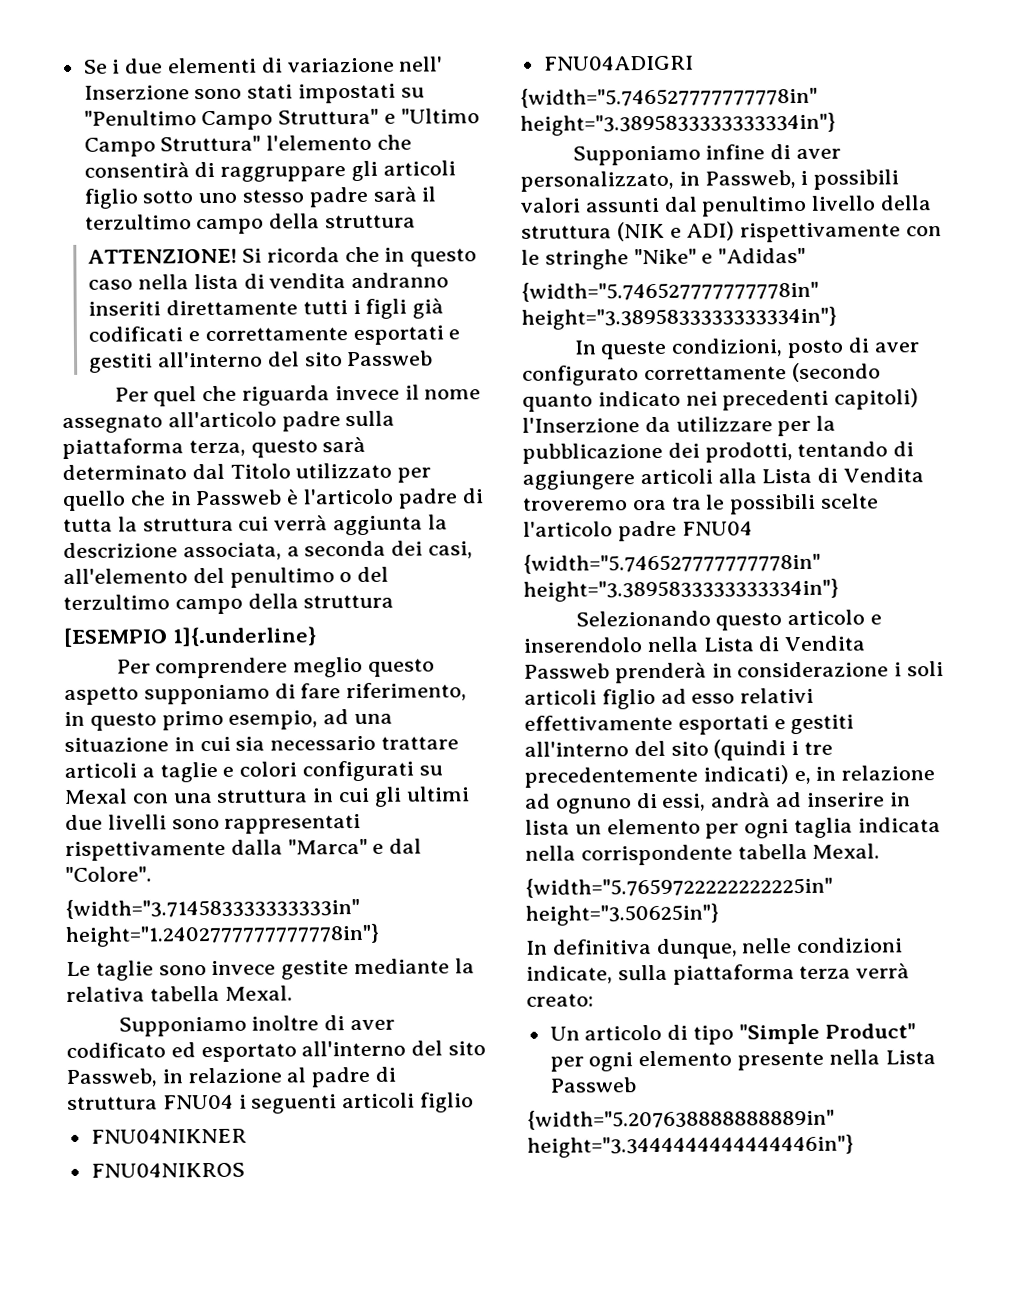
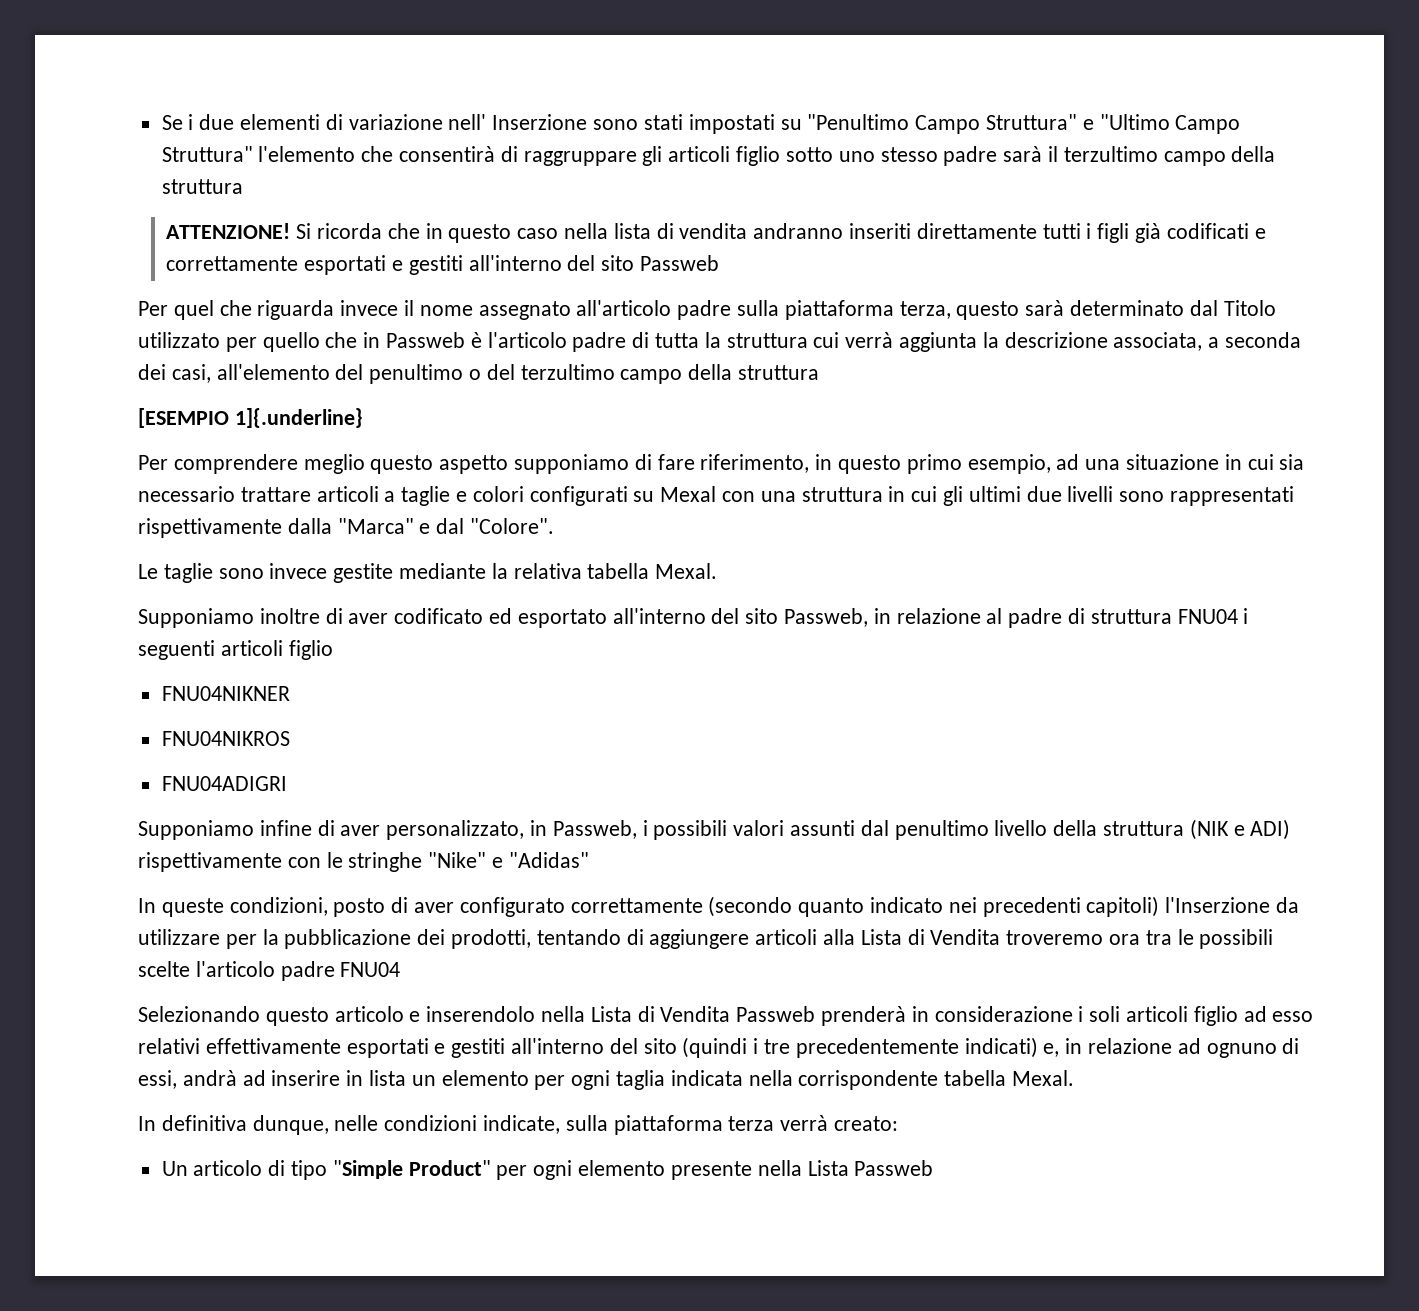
- {width="3.714583333333333in" height="1.2402777777777778in"}
  FNU04ADIGRI
- {width="5.746527777777778in" height="3.3895833333333334in"}
  Supponiamo infine di aver personalizzato, in Passweb, i possibili valori assunti dal penultimo livello della struttura (NIK e ADI) rispettivamente con le stringhe "Nike" e "Adidas"
- {width="5.746527777777778in" height="3.3895833333333334in"}
  In queste condizioni, posto di aver configurato correttamente (secondo quanto indicato nei precedenti capitoli) l'Inserzione da utilizzare per la pubblicazione dei prodotti, tentando di aggiungere articoli alla Lista di Vendita troveremo ora tra le possibili scelte l'articolo padre FNU04
- {width="5.746527777777778in" height="3.3895833333333334in"}
- {width="5.7659722222222225in" height="3.50625in"}
- {width="5.207638888888889in" height="3.3444444444444446in"}

